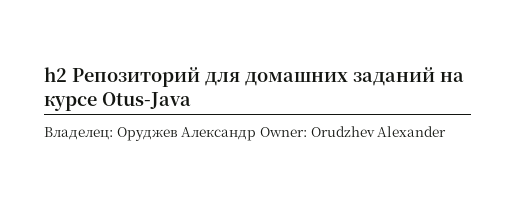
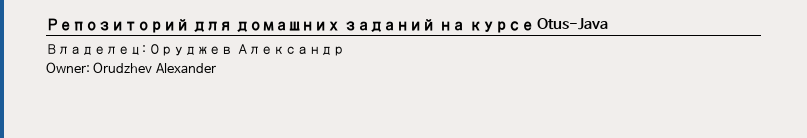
- h2 Репозиторий для домашних заданий на курсе Otus-Java
+ Репозиторий для домашних заданий на курсе Otus-Java
- Владелец: Оруджев Александр Owner: Orudzhev Alexander
+ Владелец: Оруджев Александр
+ Owner: Orudzhev Alexander

